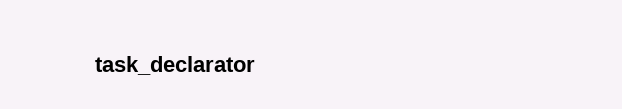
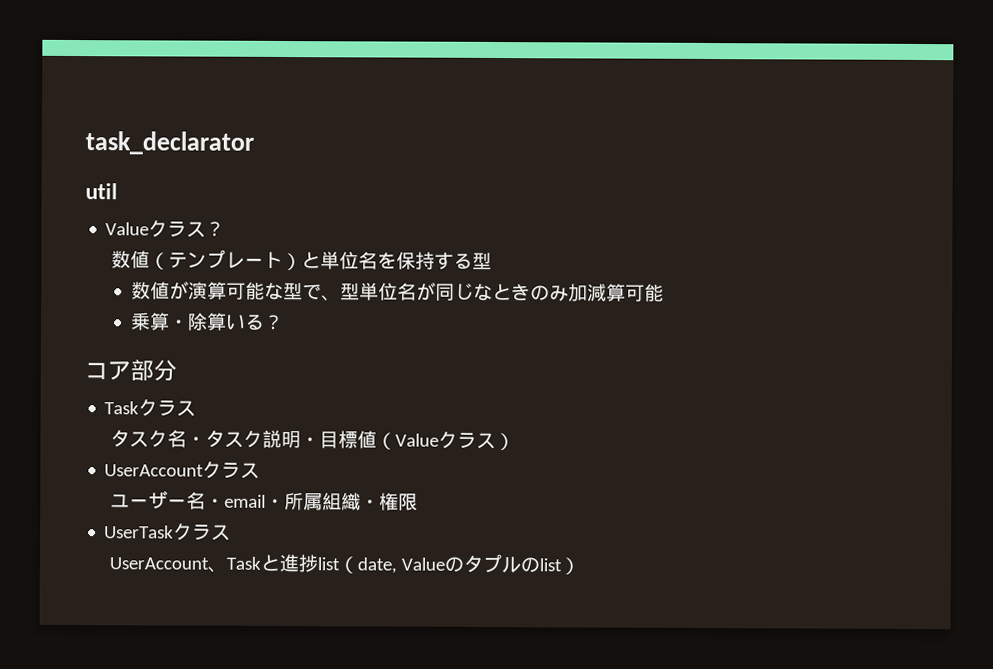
+ util
+ Valueクラス？
+ 数値（テンプレート）と単位名を保持する型
+ 数値が演算可能な型で、型単位名が同じなときのみ加減算可能
+ 乗算・除算いる？
+ コア部分
+ Taskクラス
+ タスク名・タスク説明・目標値（Valueクラス）
+ UserAccountクラス
+ ユーザー名・email・所属組織・権限
+ UserTaskクラス
+ UserAccount、Taskと進捗list（date, Valueのタプルのlist）

